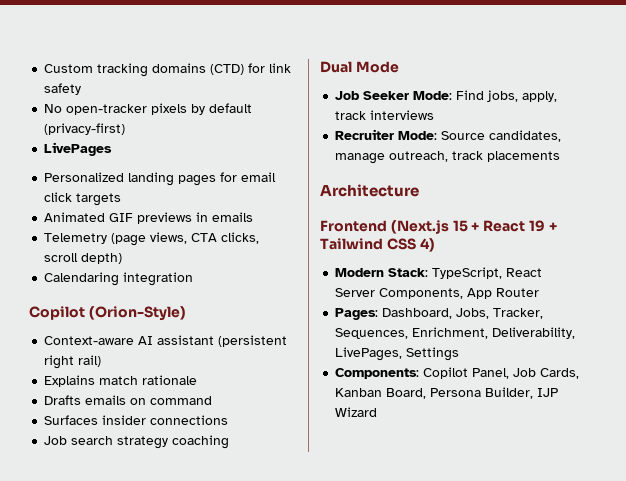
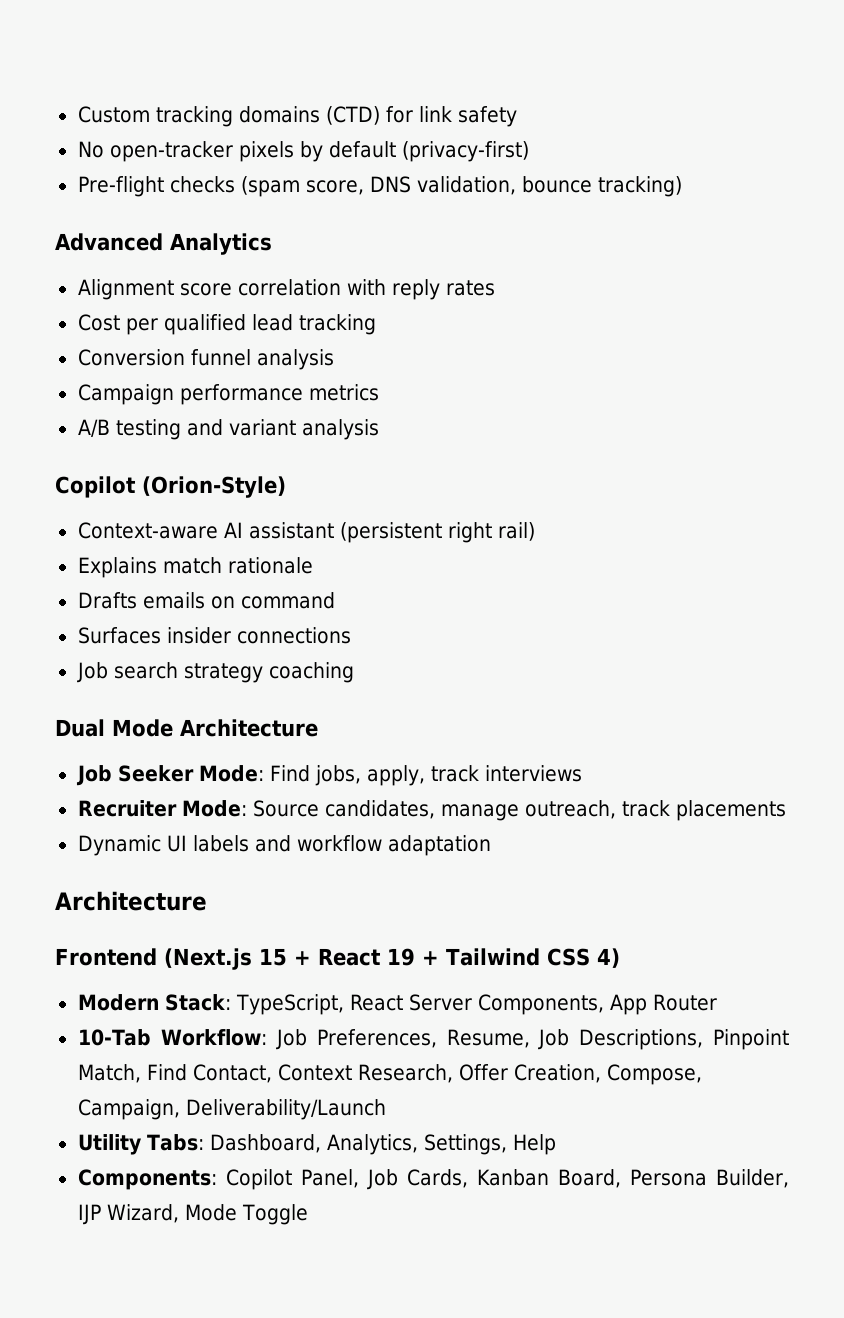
- LivePages
- Personalized landing pages for email click targets
- Animated GIF previews in emails
- Telemetry (page views, CTA clicks, scroll depth)
- Calendaring integration
+ Pre-flight checks (spam score, DNS validation, bounce tracking)
+ Advanced Analytics
+ Alignment score correlation with reply rates
+ Cost per qualified lead tracking
+ Conversion funnel analysis
+ Campaign performance metrics
+ A/B testing and variant analysis
- Dual Mode
+ Dual Mode Architecture
+ Dynamic UI labels and workflow adaptation
- Pages: Dashboard, Jobs, Tracker, Sequences, Enrichment, Deliverability, LivePages, Settings
+ 10-Tab Workflow: Job Preferences, Resume, Job Descriptions, Pinpoint Match, Find Contact, Context Research, Offer Creation, Compose, Campaign, Deliverability/Launch
+ Utility Tabs: Dashboard, Analytics, Settings, Help
- Components: Copilot Panel, Job Cards, Kanban Board, Persona Builder, IJP Wizard
+ Components: Copilot Panel, Job Cards, Kanban Board, Persona Builder, IJP Wizard, Mode Toggle

